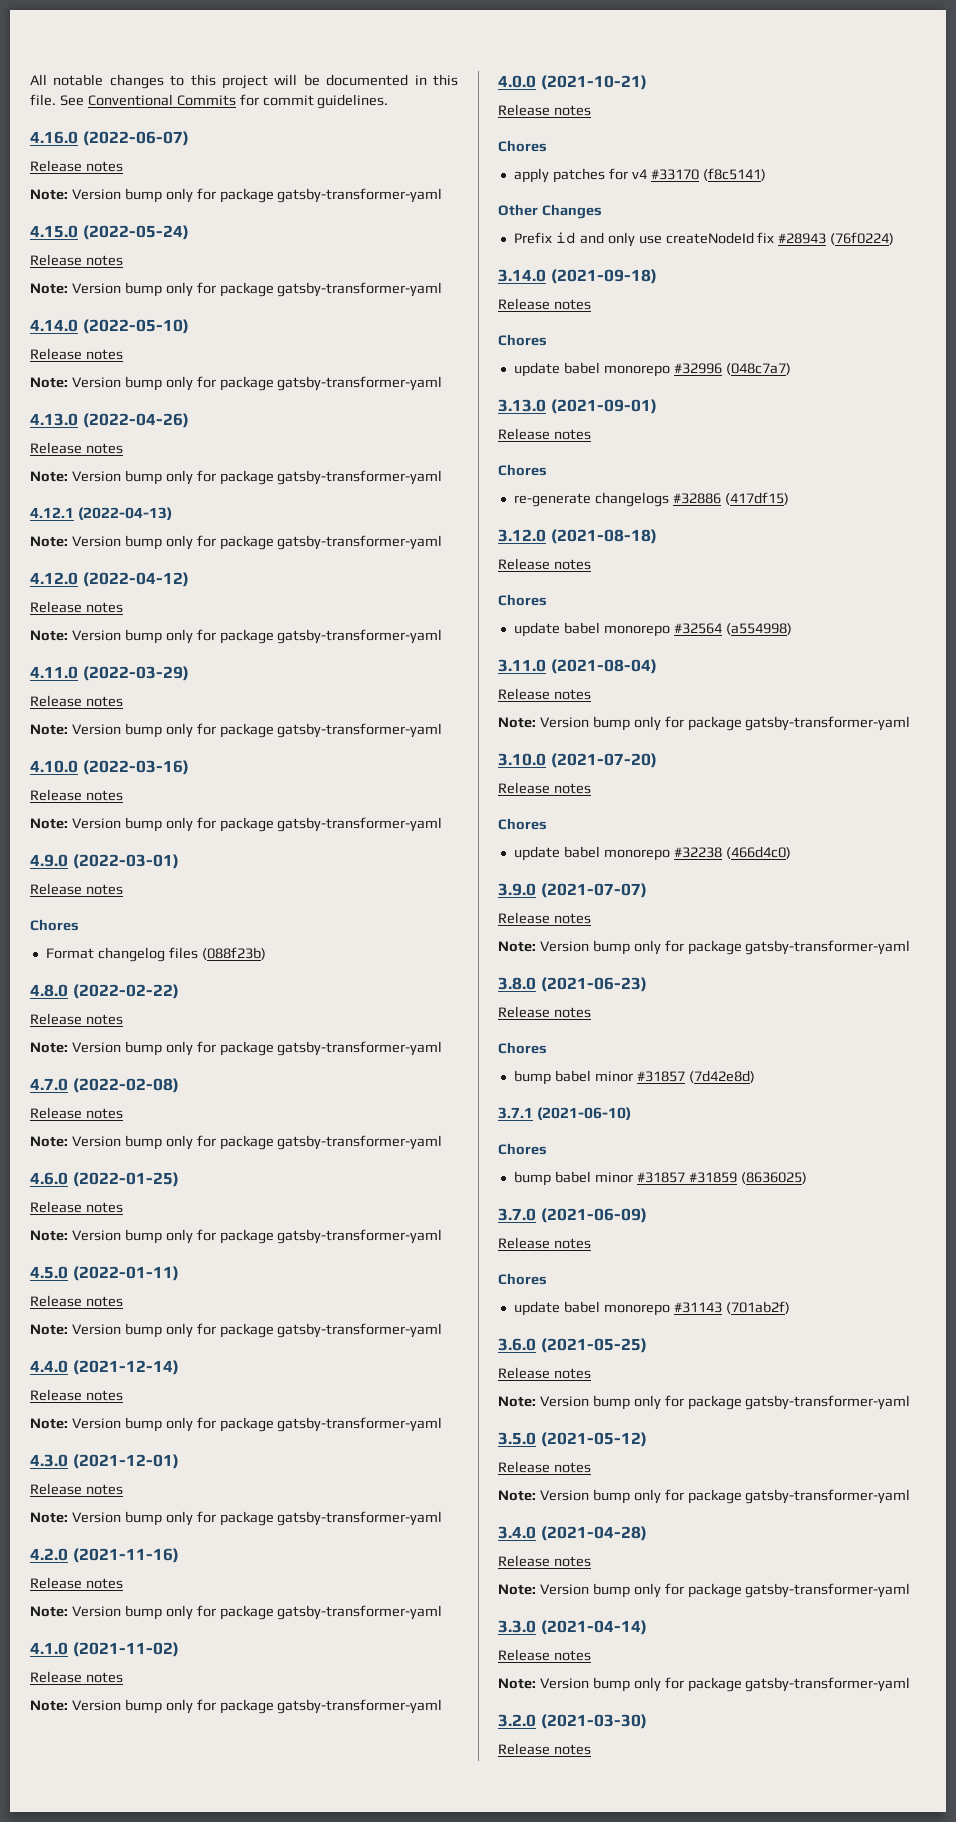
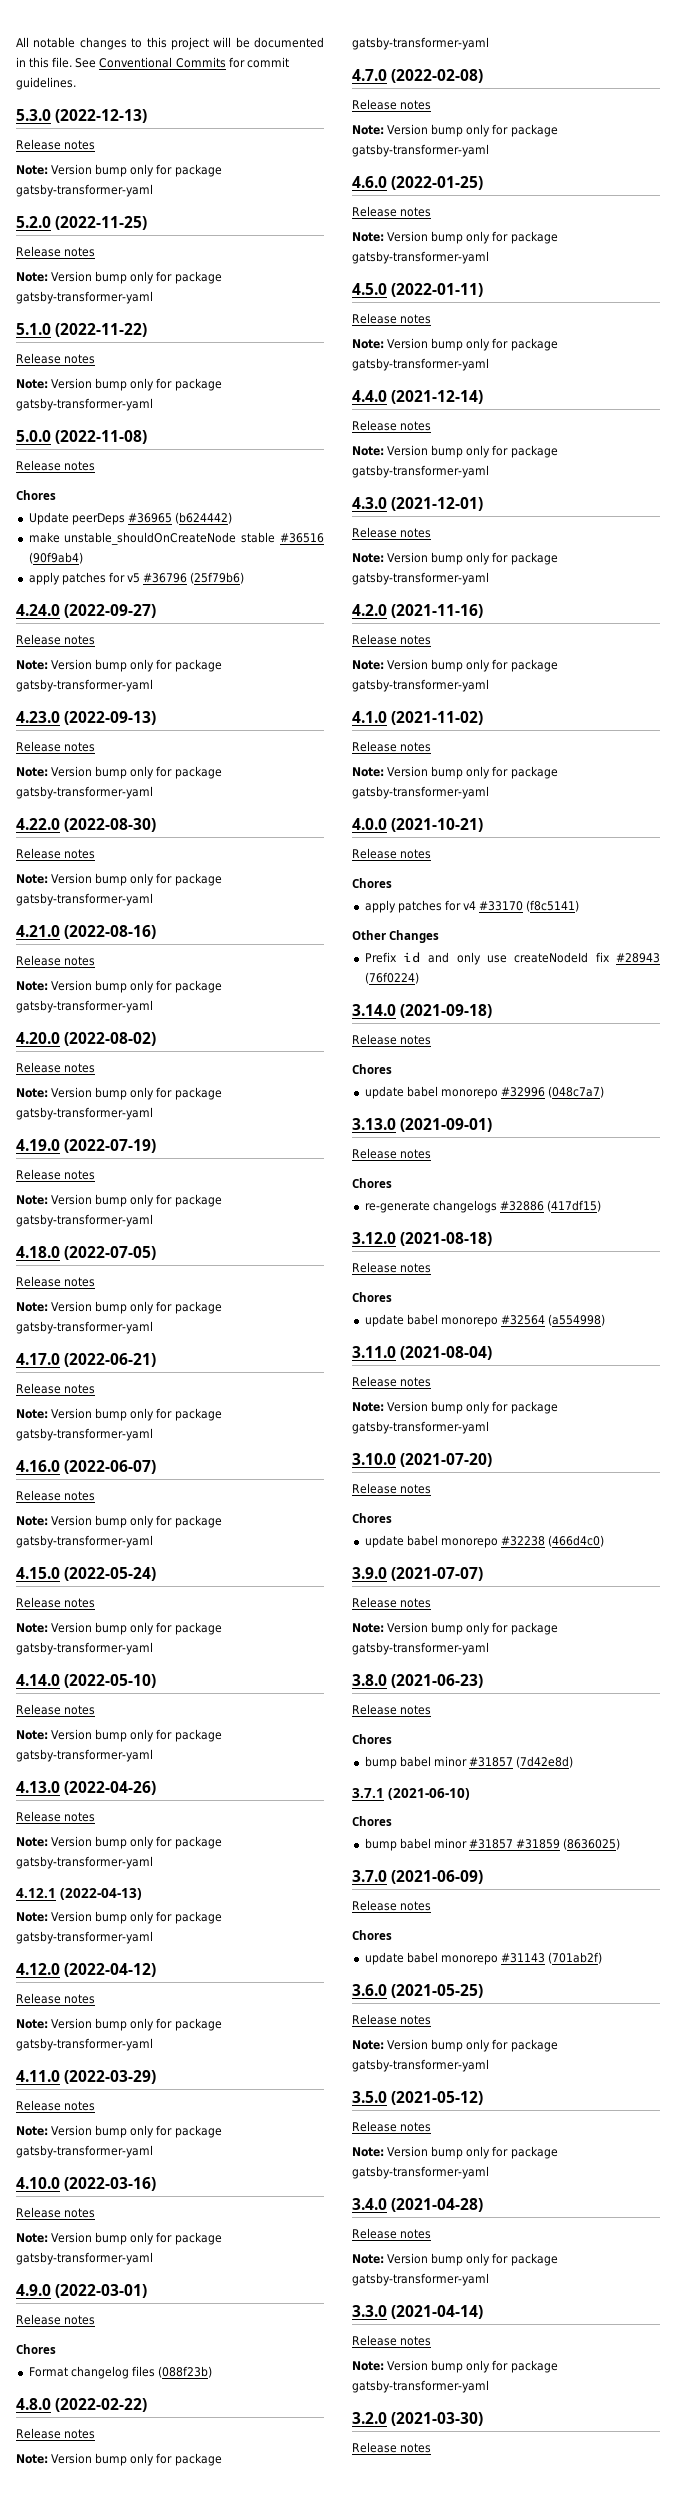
+ 5.3.0 (2022-12-13)
+ Release notes
+ Note: Version bump only for package gatsby-transformer-yaml
+ 5.2.0 (2022-11-25)
+ Release notes
+ Note: Version bump only for package gatsby-transformer-yaml
+ 5.1.0 (2022-11-22)
+ Release notes
+ Note: Version bump only for package gatsby-transformer-yaml
+ 5.0.0 (2022-11-08)
+ Release notes
+ Chores
+ Update peerDeps #36965 (b624442)
+ make unstable_shouldOnCreateNode stable #36516 (90f9ab4)
+ apply patches for v5 #36796 (25f79b6)
+ 4.24.0 (2022-09-27)
+ Release notes
+ Note: Version bump only for package gatsby-transformer-yaml
+ 4.23.0 (2022-09-13)
+ Release notes
+ Note: Version bump only for package gatsby-transformer-yaml
+ 4.22.0 (2022-08-30)
+ Release notes
+ Note: Version bump only for package gatsby-transformer-yaml
+ 4.21.0 (2022-08-16)
+ Release notes
+ Note: Version bump only for package gatsby-transformer-yaml
+ 4.20.0 (2022-08-02)
+ Release notes
+ Note: Version bump only for package gatsby-transformer-yaml
+ 4.19.0 (2022-07-19)
+ Release notes
+ Note: Version bump only for package gatsby-transformer-yaml
+ 4.18.0 (2022-07-05)
+ Release notes
+ Note: Version bump only for package gatsby-transformer-yaml
+ 4.17.0 (2022-06-21)
+ Release notes
+ Note: Version bump only for package gatsby-transformer-yaml

